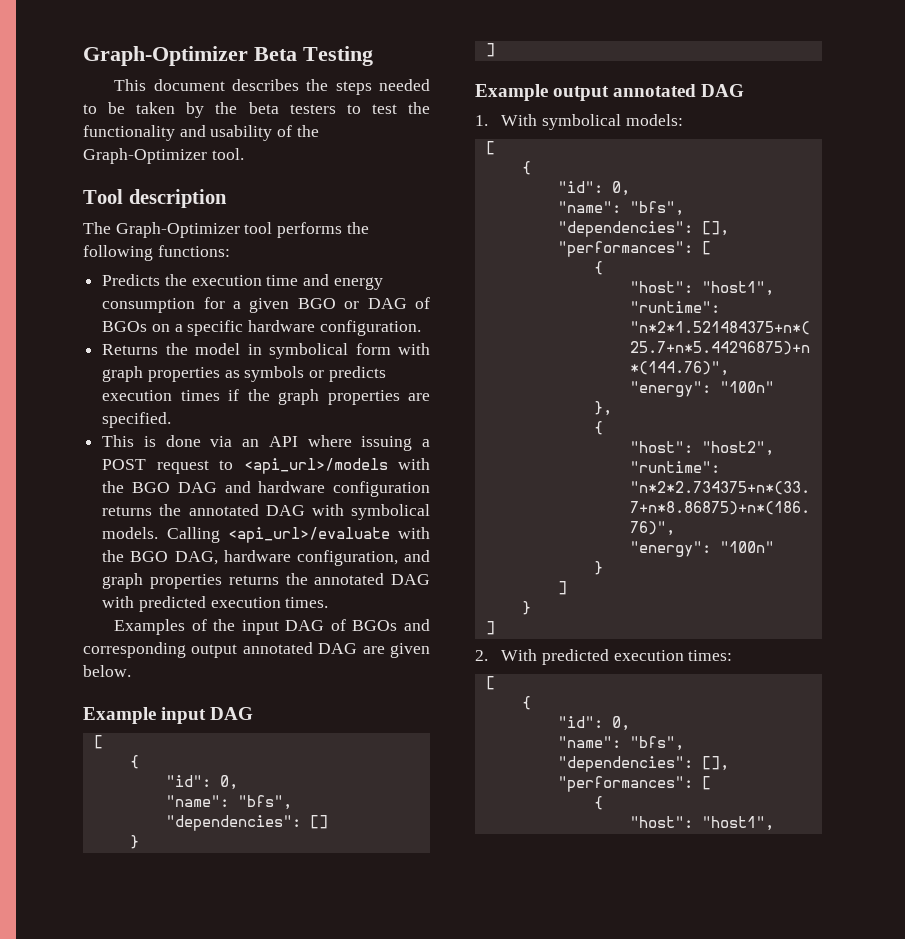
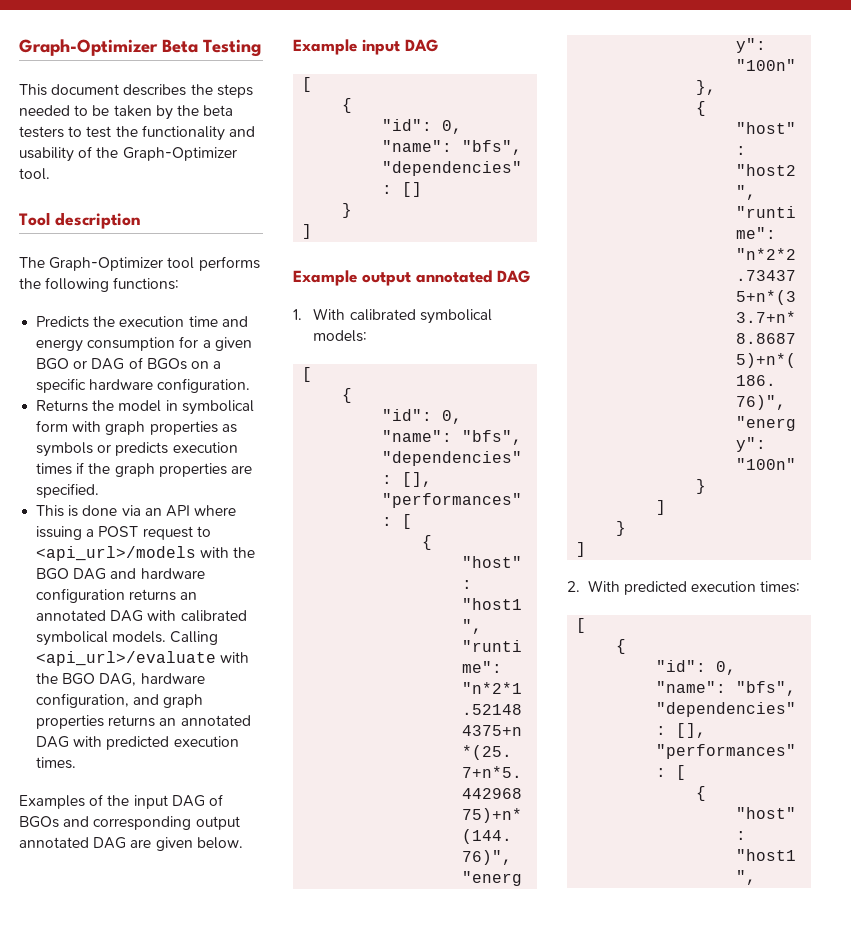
- This is done via an API where issuing a POST request to <api_url>/models with the BGO DAG and hardware configuration returns the annotated DAG with symbolical models.
+ This is done via an API where issuing a POST request to <api_url>/models with the BGO DAG and hardware configuration returns an annotated DAG with calibrated symbolical models.
- Calling <api_url>/evaluate with the BGO DAG, hardware configuration, and graph properties returns the annotated DAG with predicted execution times.
+ Calling <api_url>/evaluate with the BGO DAG, hardware configuration, and graph properties returns an annotated DAG with predicted execution times.
- 1. With symbolical models:
+ 1. With calibrated symbolical models:

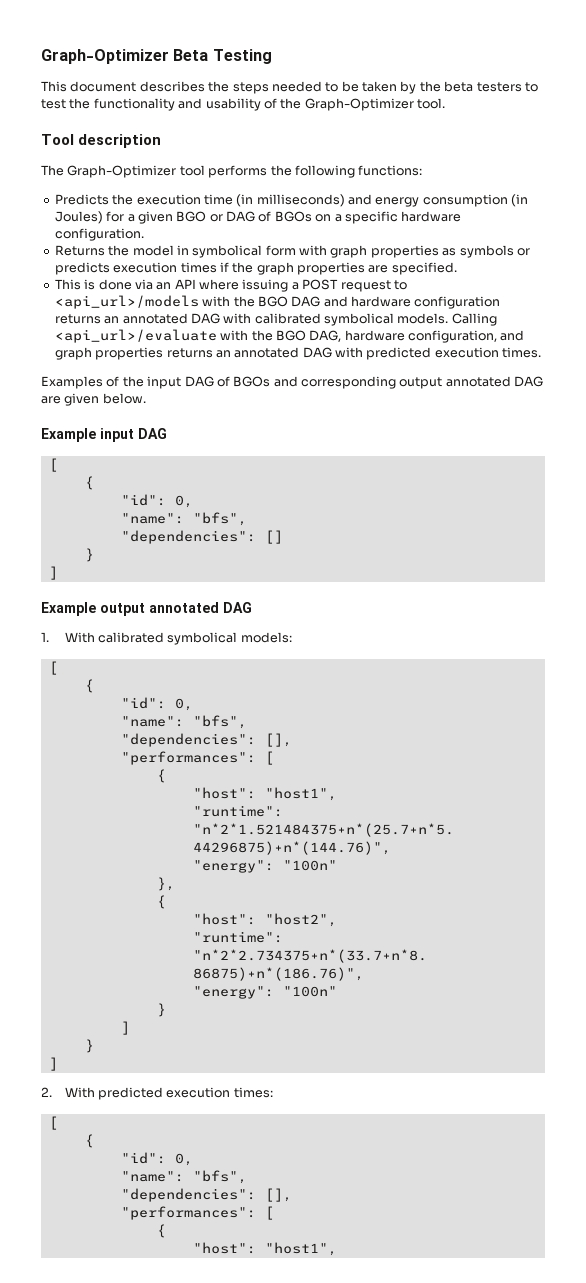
- Predicts the execution time and energy consumption for a given BGO or DAG of BGOs on a specific hardware configuration.
+ Predicts the execution time (in milliseconds) and energy consumption (in Joules) for a given BGO or DAG of BGOs on a specific hardware configuration.

